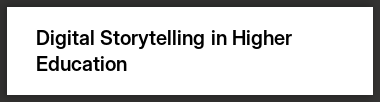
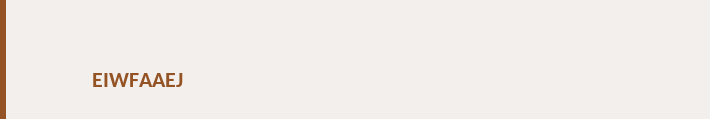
- Digital Storytelling in Higher Education
+ EIWFAAEJ

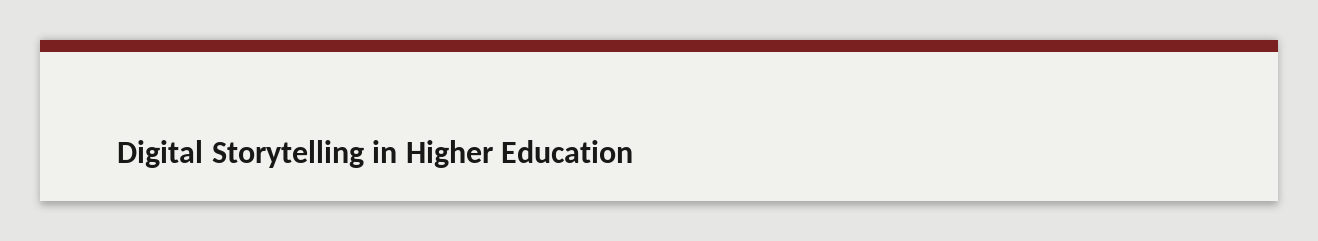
- EIWFAAEJ
+ Digital Storytelling in Higher Education

